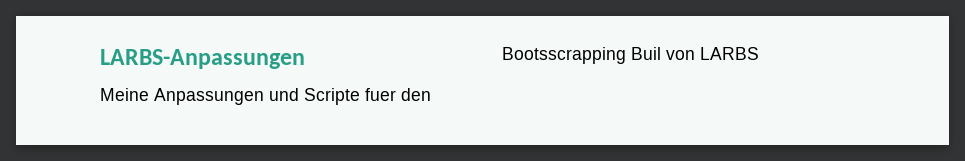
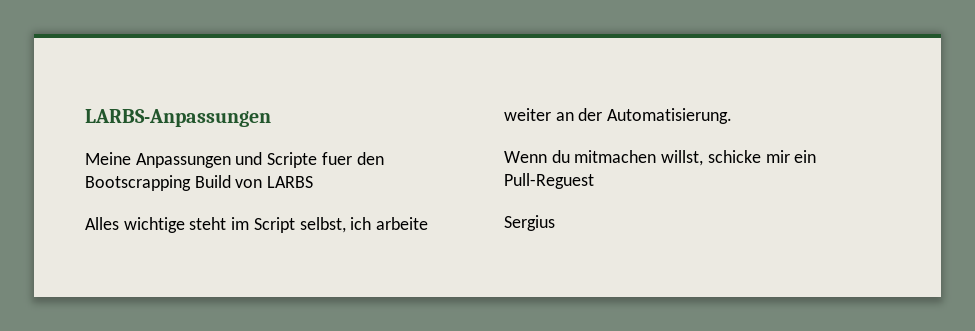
- Meine Anpassungen und Scripte fuer den Bootsscrapping Buil von LARBS
+ Meine Anpassungen und Scripte fuer den Bootscrapping Build von LARBS
+ Alles wichtige steht im Script selbst, ich arbeite weiter an der Automatisierung.
+ Wenn du mitmachen willst, schicke mir ein Pull-Reguest
+ Sergius

